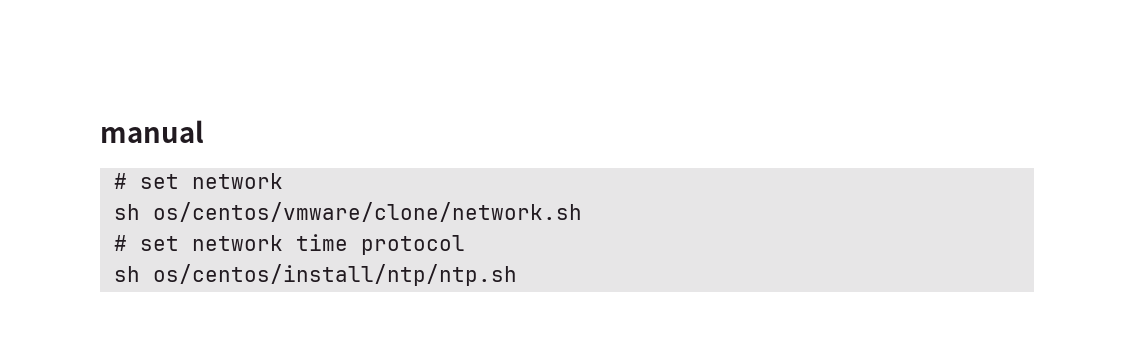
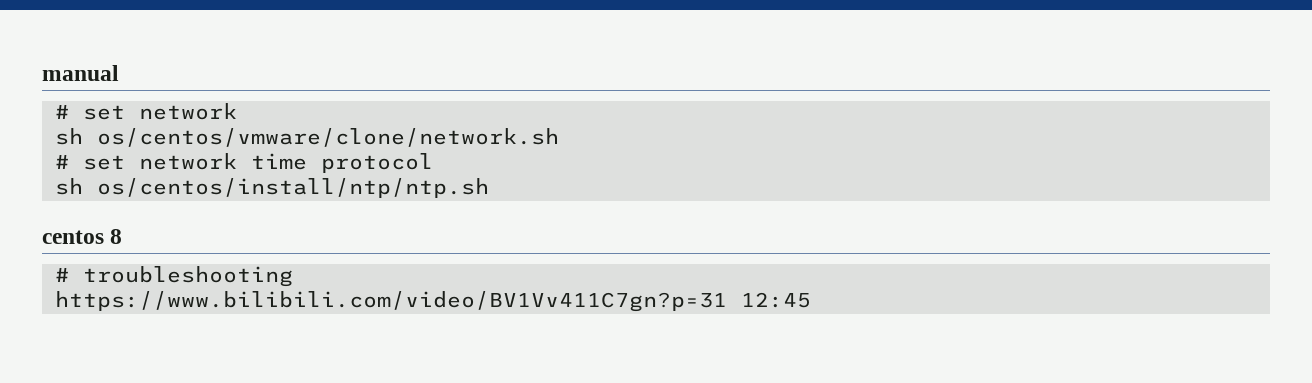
+ centos 8
+ # troubleshooting
+ https://www.bilibili.com/video/BV1Vv411C7gn?p=31 12:45

